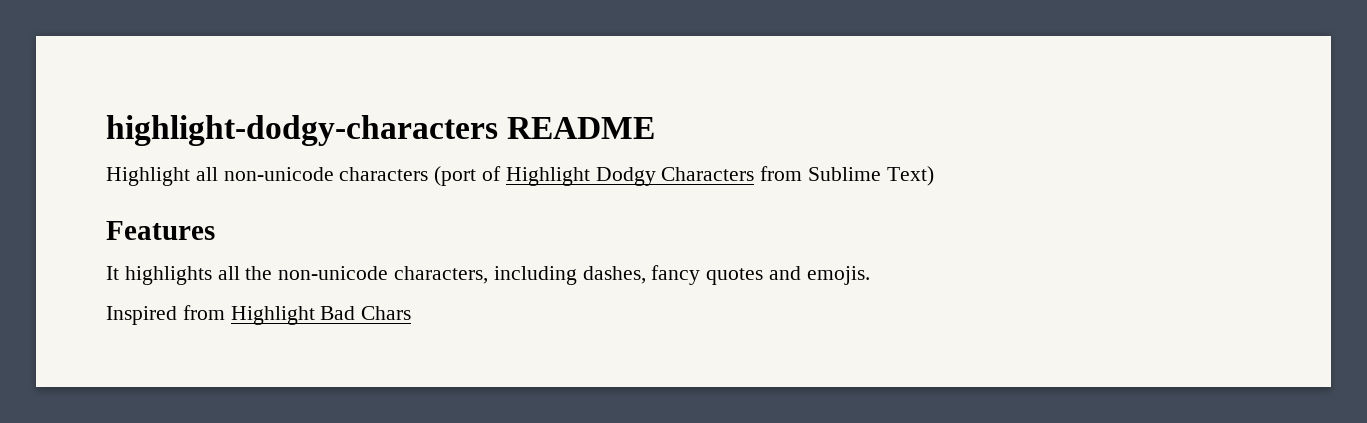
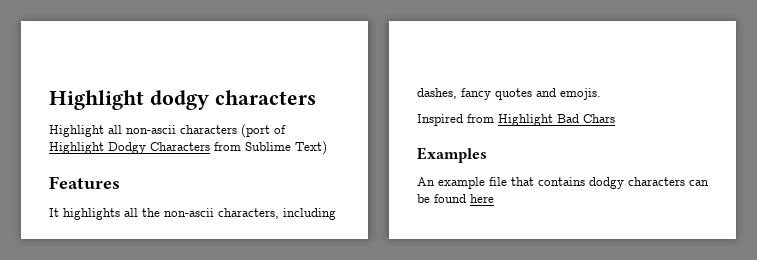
- highlight-dodgy-characters README
+ Highlight dodgy characters
- Highlight all non-unicode characters (port of Highlight Dodgy Characters from Sublime Text)
+ Highlight all non-ascii characters (port of Highlight Dodgy Characters from Sublime Text)
- It highlights all the non-unicode characters, including dashes, fancy quotes and emojis.
+ It highlights all the non-ascii characters, including dashes, fancy quotes and emojis.
+ Examples
+ An example file that contains dodgy characters can be found here

